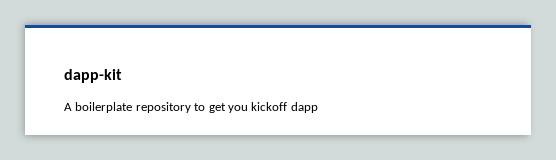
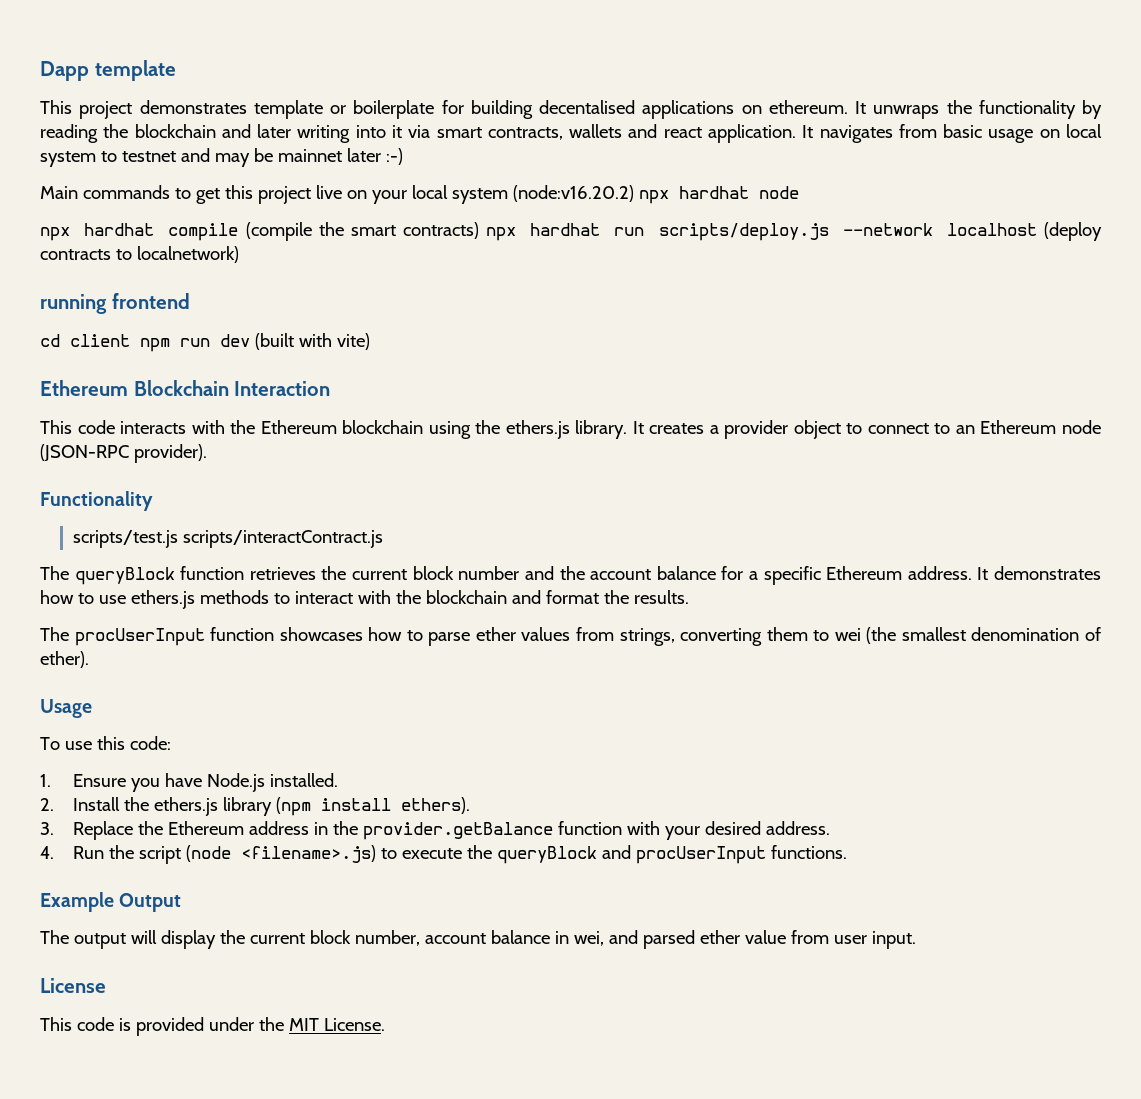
- dapp-kit
- A boilerplate repository to get you kickoff dapp
+ Dapp template
+ This project demonstrates template or boilerplate for building decentalised applications on ethereum. It unwraps the functionality by reading the blockchain and later writing into it via smart contracts, wallets and react application. It navigates from basic usage on local system to testnet and may be mainnet later :-)
+ Main commands to get this project live on your local system (node:v16.20.2) npx hardhat node
+ npx hardhat compile (compile the smart contracts) npx hardhat run scripts/deploy.js --network localhost (deploy contracts to localnetwork)
+ running frontend
+ cd client npm run dev (built with vite)
+ Ethereum Blockchain Interaction
+ This code interacts with the Ethereum blockchain using the ethers.js library. It creates a provider object to connect to an Ethereum node (JSON-RPC provider).
+ Functionality
+ scripts/test.js scripts/interactContract.js
+ The queryBlock function retrieves the current block number and the account balance for a specific Ethereum address. It demonstrates how to use ethers.js methods to interact with the blockchain and format the results.
+ The procUserInput function showcases how to parse ether values from strings, converting them to wei (the smallest denomination of ether).
+ Usage
+ To use this code:
+ 1. Ensure you have Node.js installed.
+ 2. Install the ethers.js library (npm install ethers).
+ 3. Replace the Ethereum address in the provider.getBalance function with your desired address.
+ 4. Run the script (node <filename>.js) to execute the queryBlock and procUserInput functions.
+ Example Output
+ The output will display the current block number, account balance in wei, and parsed ether value from user input.
+ License
+ This code is provided under the MIT License.

